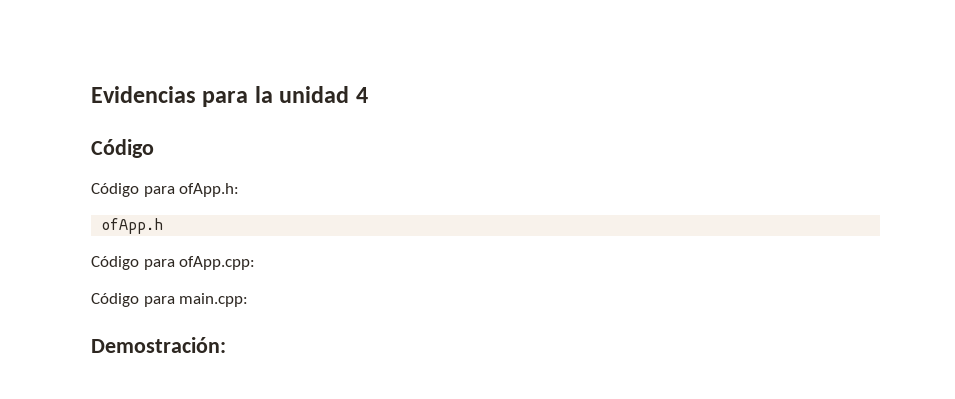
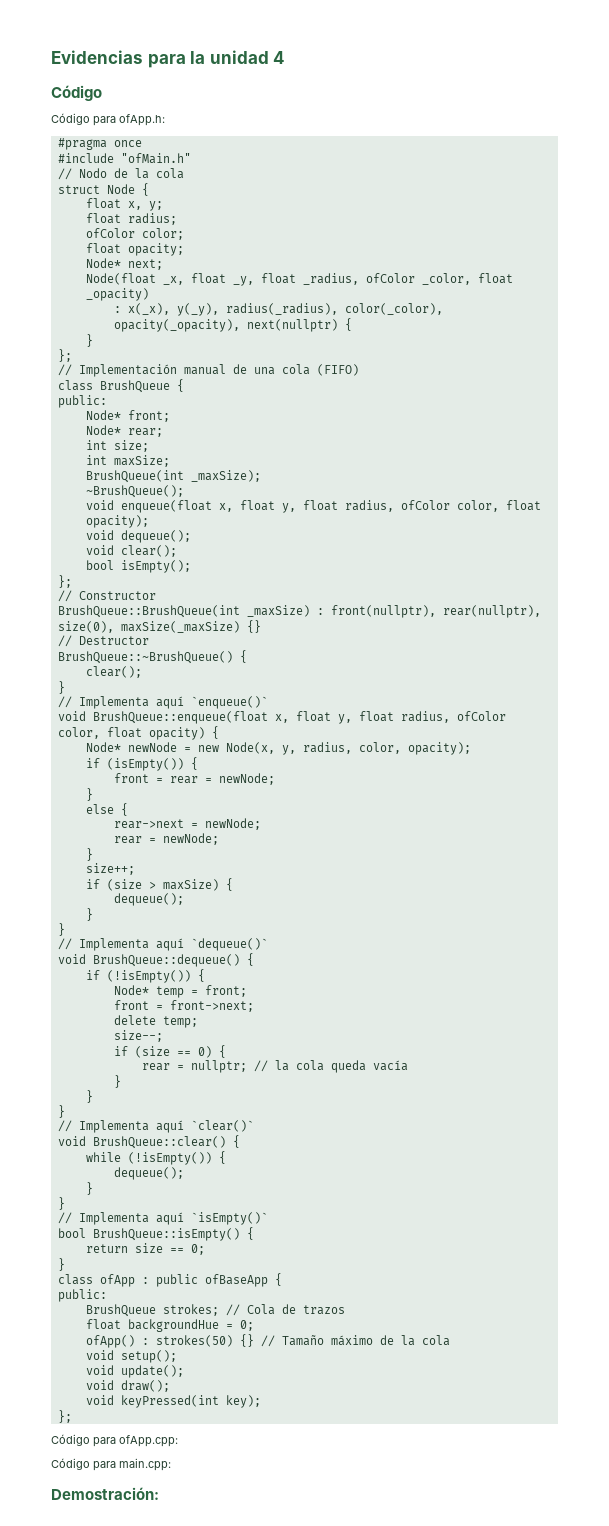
- ofApp.h
+ #pragma once
+ #include "ofMain.h"
+ // Nodo de la cola
+ struct Node {
+ float x, y;
+ float radius;
+ ofColor color;
+ float opacity;
+ Node* next;
+ Node(float _x, float _y, float _radius, ofColor _color, float _opacity)
+ : x(_x), y(_y), radius(_radius), color(_color), opacity(_opacity), next(nullptr) {
+ }
+ };
+ // Implementación manual de una cola (FIFO)
+ class BrushQueue {
+ public:
+ Node* front;
+ Node* rear;
+ int size;
+ int maxSize;
+ BrushQueue(int _maxSize);
+ ~BrushQueue();
+ void enqueue(float x, float y, float radius, ofColor color, float opacity);
+ void dequeue();
+ void clear();
+ bool isEmpty();
+ };
+ // Constructor
+ BrushQueue::BrushQueue(int _maxSize) : front(nullptr), rear(nullptr), size(0), maxSize(_maxSize) {}
+ // Destructor
+ BrushQueue::~BrushQueue() {
+ clear();
+ }
+ // Implementa aquí `enqueue()`
+ void BrushQueue::enqueue(float x, float y, float radius, ofColor color, float opacity) {
+ Node* newNode = new Node(x, y, radius, color, opacity);
+ if (isEmpty()) {
+ front = rear = newNode;
+ }
+ else {
+ rear->next = newNode;
+ rear = newNode;
+ }
+ size++;
+ if (size > maxSize) {
+ dequeue();
+ }
+ }
+ // Implementa aquí `dequeue()`
+ void BrushQueue::dequeue() {
+ if (!isEmpty()) {
+ Node* temp = front;
+ front = front->next;
+ delete temp;
+ size--;
+ if (size == 0) {
+ rear = nullptr; // la cola queda vacía
+ }
+ }
+ }
+ // Implementa aquí `clear()`
+ void BrushQueue::clear() {
+ while (!isEmpty()) {
+ dequeue();
+ }
+ }
+ // Implementa aquí `isEmpty()`
+ bool BrushQueue::isEmpty() {
+ return size == 0;
+ }
+ class ofApp : public ofBaseApp {
+ public:
+ BrushQueue strokes; // Cola de trazos
+ float backgroundHue = 0;
+ ofApp() : strokes(50) {} // Tamaño máximo de la cola
+ void setup();
+ void update();
+ void draw();
+ void keyPressed(int key);
+ };

